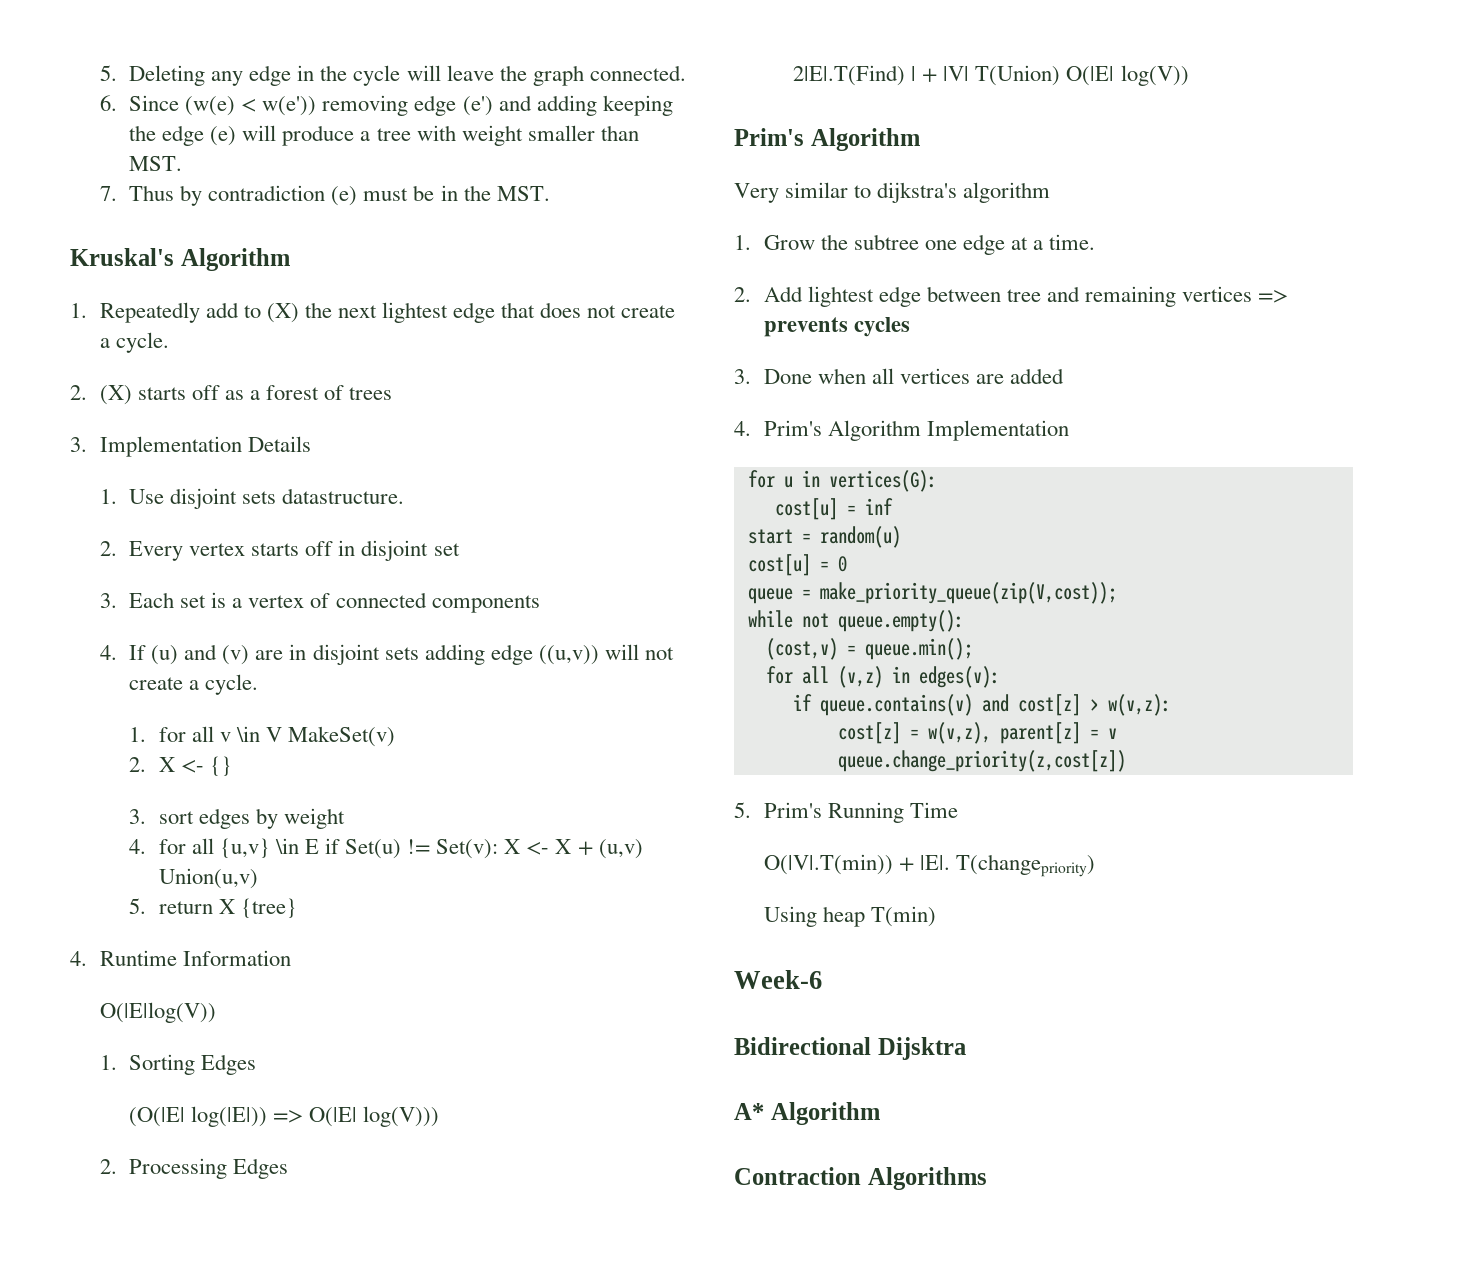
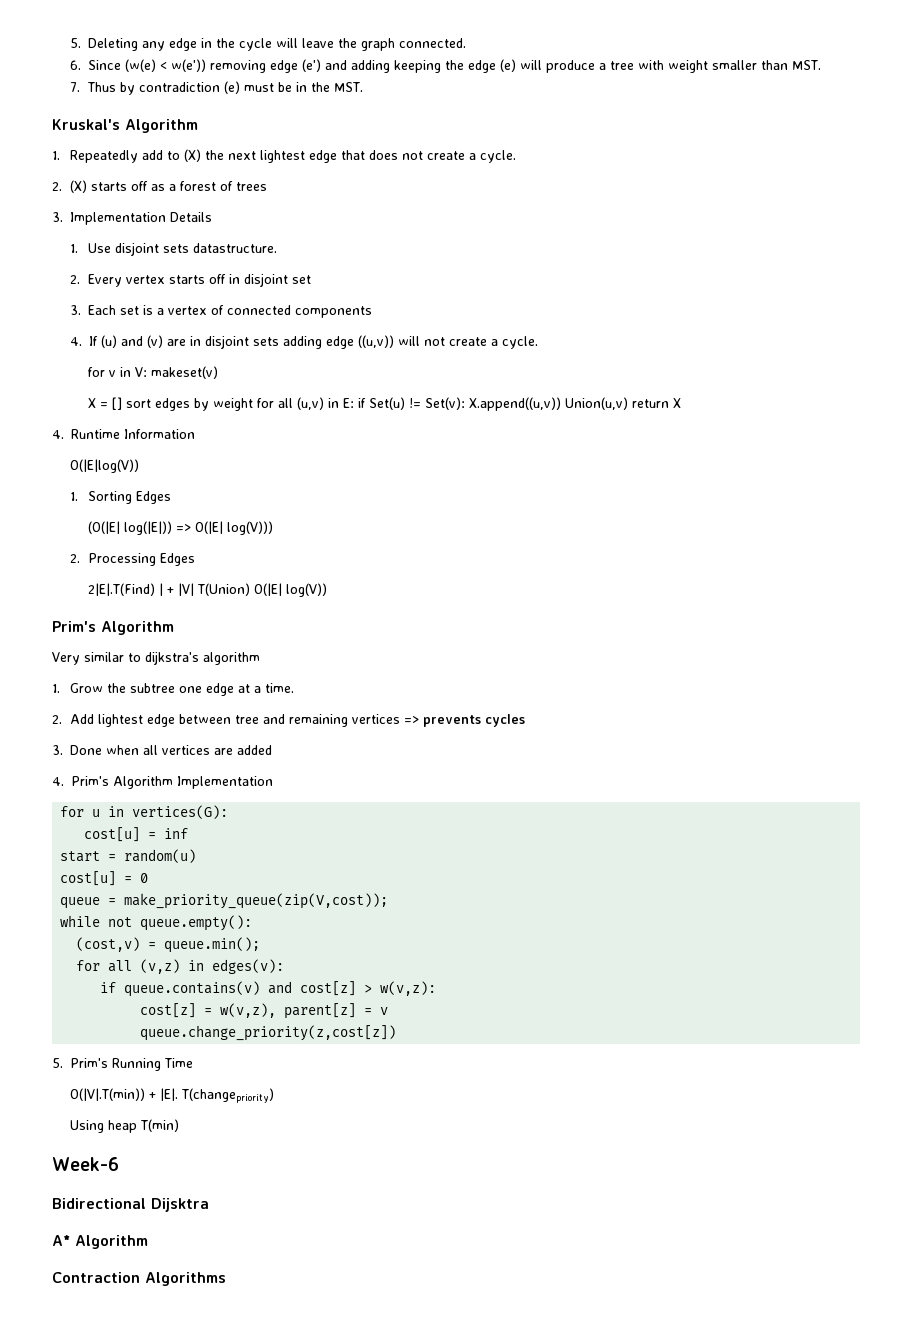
- 1. for all v \in V MakeSet(v)
- 2. X <- {}
- 3. sort edges by weight
- 4. for all {u,v} \in E if Set(u) != Set(v): X <- X + (u,v) Union(u,v)
- 5. return X {tree}
+ for v in V: makeset(v)
+ X = [] sort edges by weight for all (u,v) in E: if Set(u) != Set(v): X.append((u,v)) Union(u,v) return X

